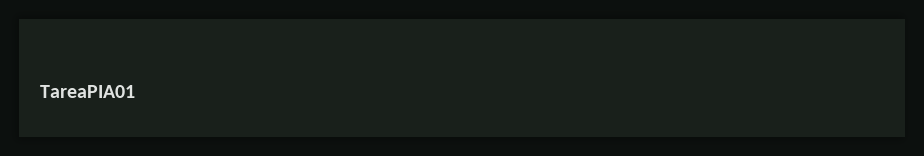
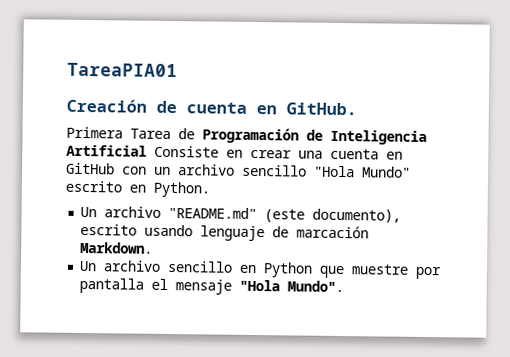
+ Creación de cuenta en GitHub.
+ Primera Tarea de Programación de Inteligencia Artificial Consiste en crear una cuenta en GitHub con un archivo sencillo "Hola Mundo" escrito en Python.
+ Un archivo "README.md" (este documento), escrito usando lenguaje de marcación Markdown.
+ Un archivo sencillo en Python que muestre por pantalla el mensaje "Hola Mundo".

